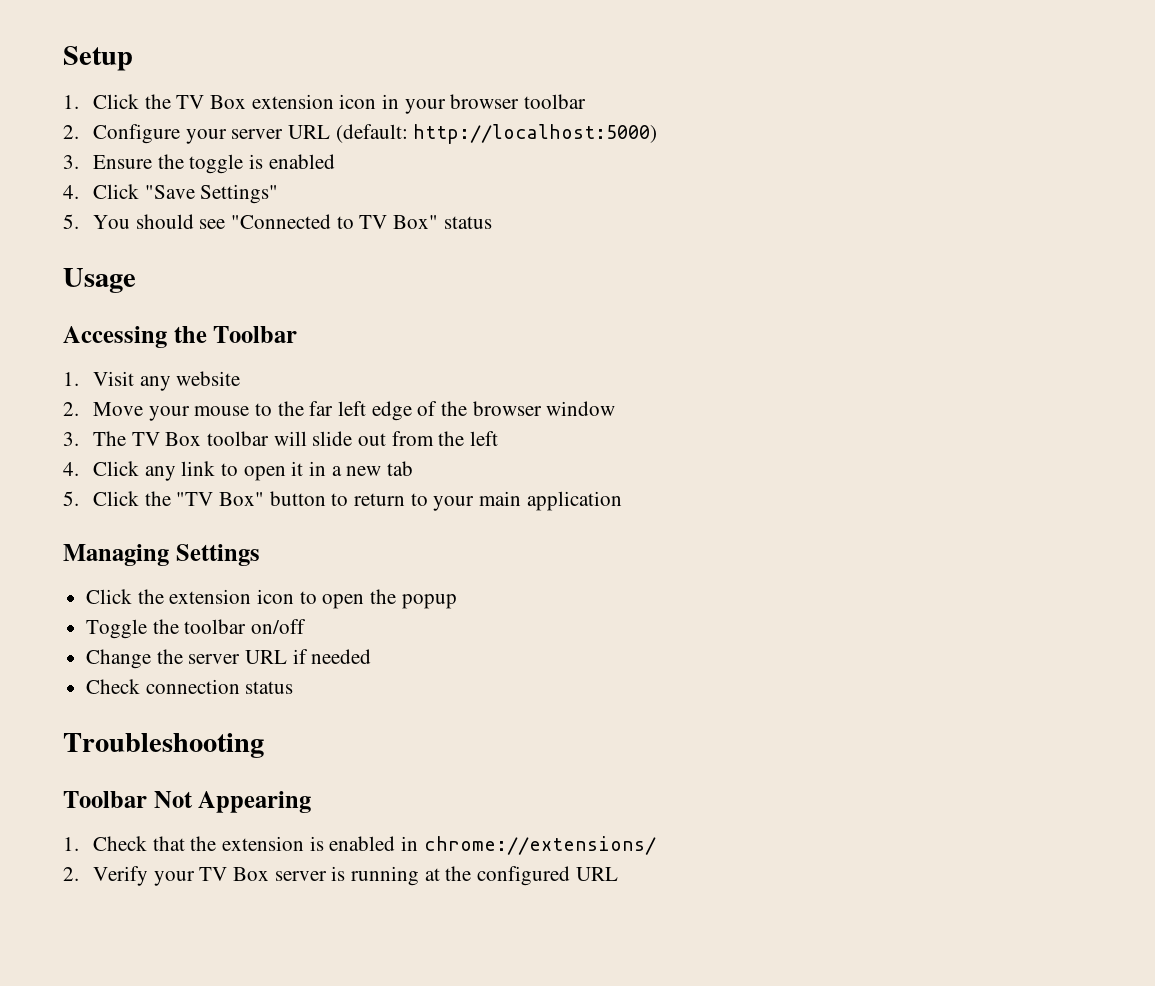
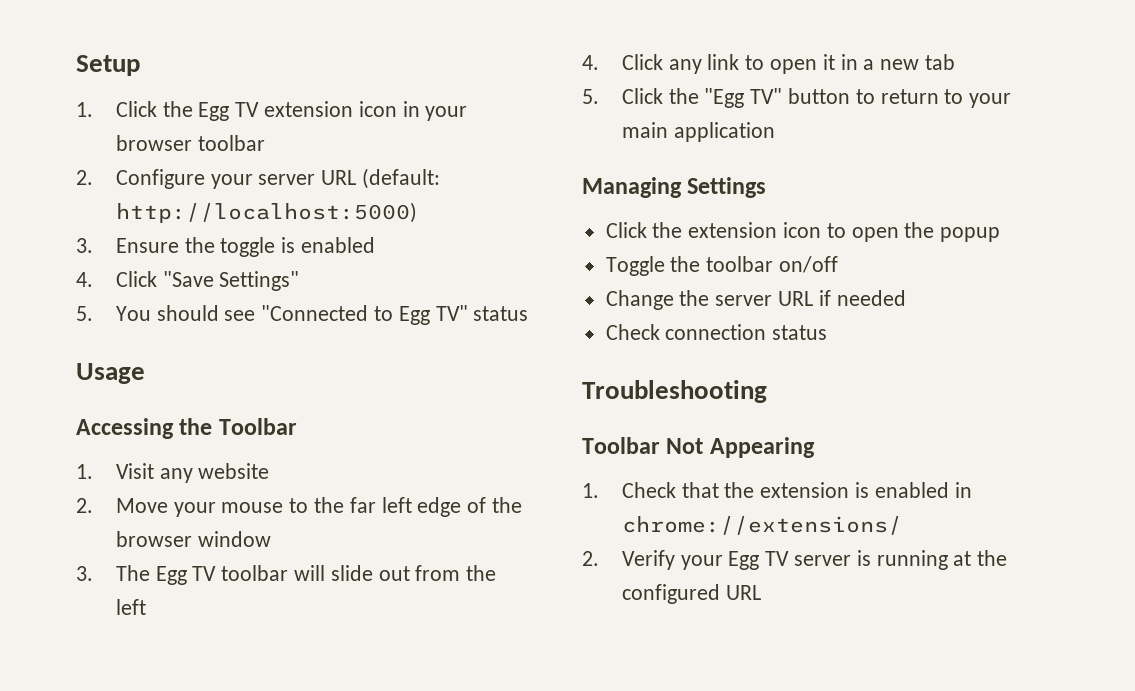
- 1. Click the TV Box extension icon in your browser toolbar
+ 1. Click the Egg TV extension icon in your browser toolbar
- 5. You should see "Connected to TV Box" status
+ 5. You should see "Connected to Egg TV" status
- 3. The TV Box toolbar will slide out from the left
+ 3. The Egg TV toolbar will slide out from the left
- 5. Click the "TV Box" button to return to your main application
+ 5. Click the "Egg TV" button to return to your main application
- 2. Verify your TV Box server is running at the configured URL
+ 2. Verify your Egg TV server is running at the configured URL

